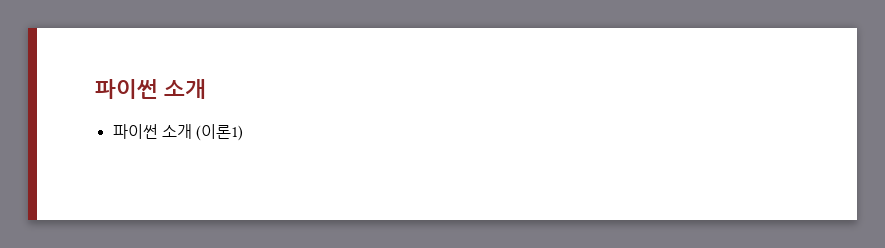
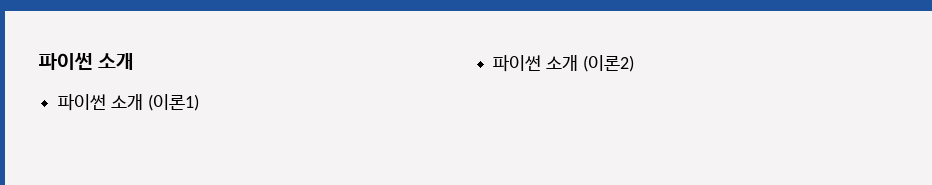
+ 파이썬 소개 (이론2)

